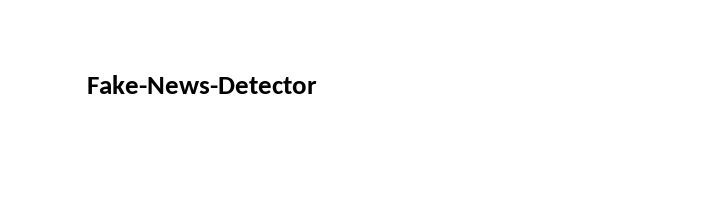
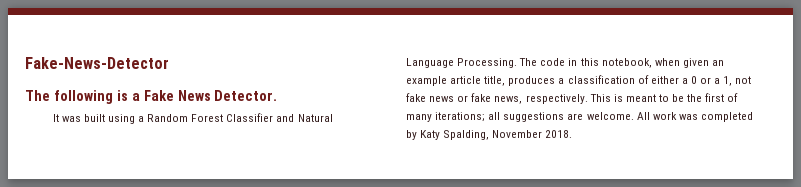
+ The following is a Fake News Detector.
+ It was built using a Random Forest Classifier and Natural Language Processing. The code in this notebook, when given an example article title, produces a classification of either a 0 or a 1, not fake news or fake news, respectively. This is meant to be the first of many iterations; all suggestions are welcome. All work was completed by Katy Spalding, November 2018.

